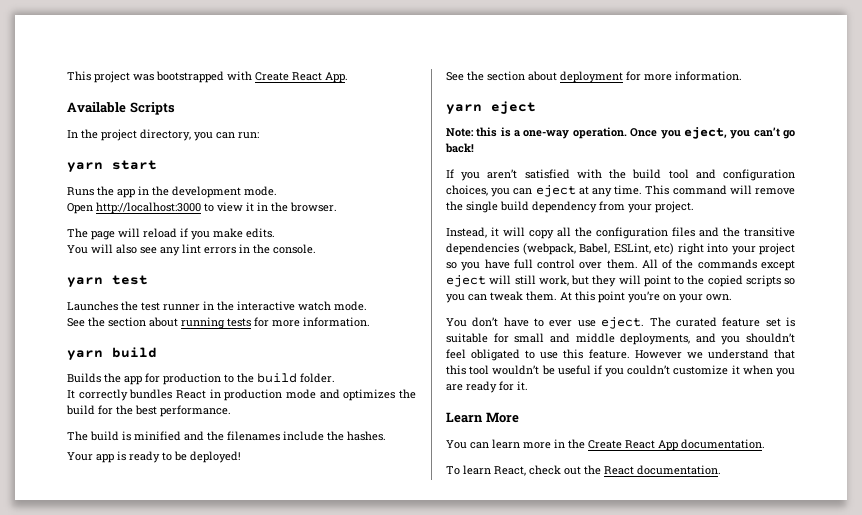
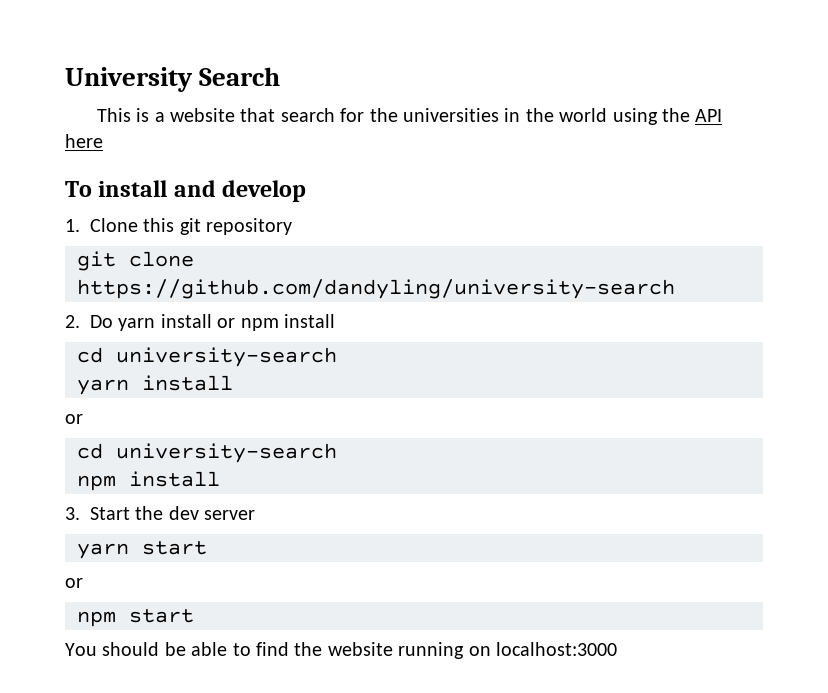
- This project was bootstrapped with Create React App.
- Available Scripts
- In the project directory, you can run:
+ University Search
+ This is a website that search for the universities in the world using the API here
+ To install and develop
+ 1. Clone this git repository
+ git clone https://github.com/dandyling/university-search
+ 2. Do yarn install or npm install
+ cd university-search
+ yarn install
+ or
+ cd university-search
+ npm install
+ 3. Start the dev server
  yarn start
- Runs the app in the development mode.
- Open http://localhost:3000 to view it in the browser.
- The page will reload if you make edits.
- You will also see any lint errors in the console.
- yarn test
- Launches the test runner in the interactive watch mode.
- See the section about running tests for more information.
- yarn build
- Builds the app for production to the build folder.
- It correctly bundles React in production mode and optimizes the build for the best performance.
- The build is minified and the filenames include the hashes.
- Your app is ready to be deployed!
- See the section about deployment for more information.
- yarn eject
- Note: this is a one-way operation. Once you eject, you can’t go back!
- If you aren’t satisfied with the build tool and configuration choices, you can eject at any time. This command will remove the single build dependency from your project.
- Instead, it will copy all the configuration files and the transitive dependencies (webpack, Babel, ESLint, etc) right into your project so you have full control over them. All of the commands except eject will still work, but they will point to the copied scripts so you can tweak them. At this point you’re on your own.
- You don’t have to ever use eject. The curated feature set is suitable for small and middle deployments, and you shouldn’t feel obligated to use this feature. However we understand that this tool wouldn’t be useful if you couldn’t customize it when you are ready for it.
- Learn More
- You can learn more in the Create React App documentation.
- To learn React, check out the React documentation.
+ or
+ npm start
+ You should be able to find the website running on localhost:3000

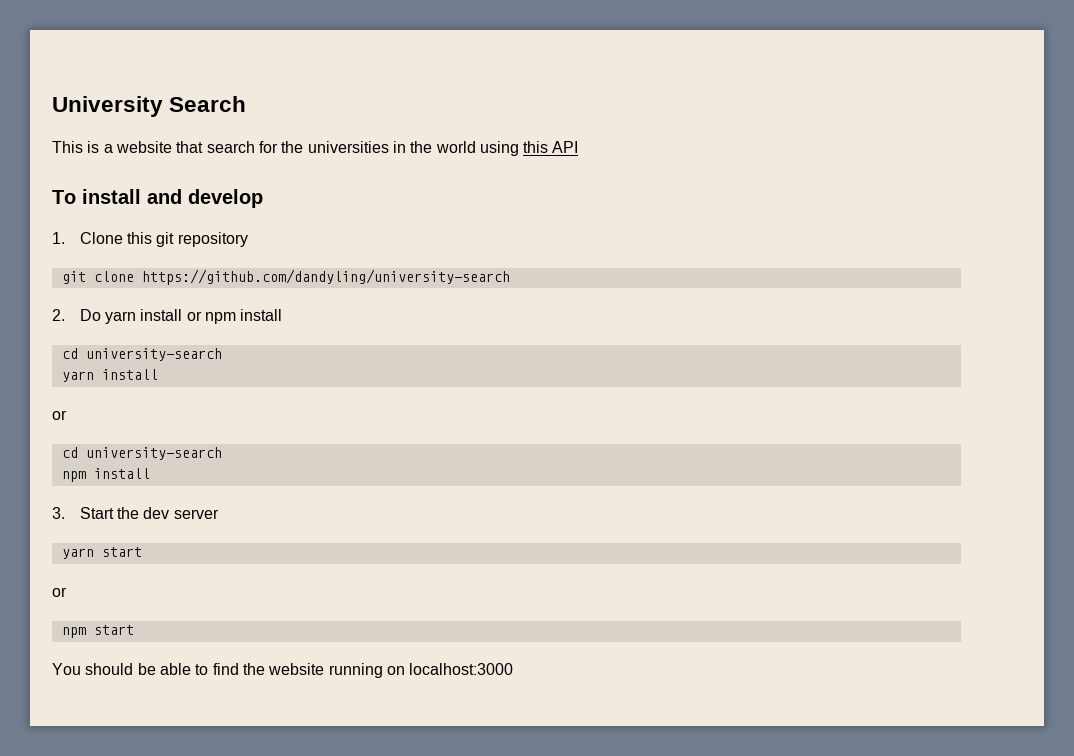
- This is a website that search for the universities in the world using the API here
+ This is a website that search for the universities in the world using this API

